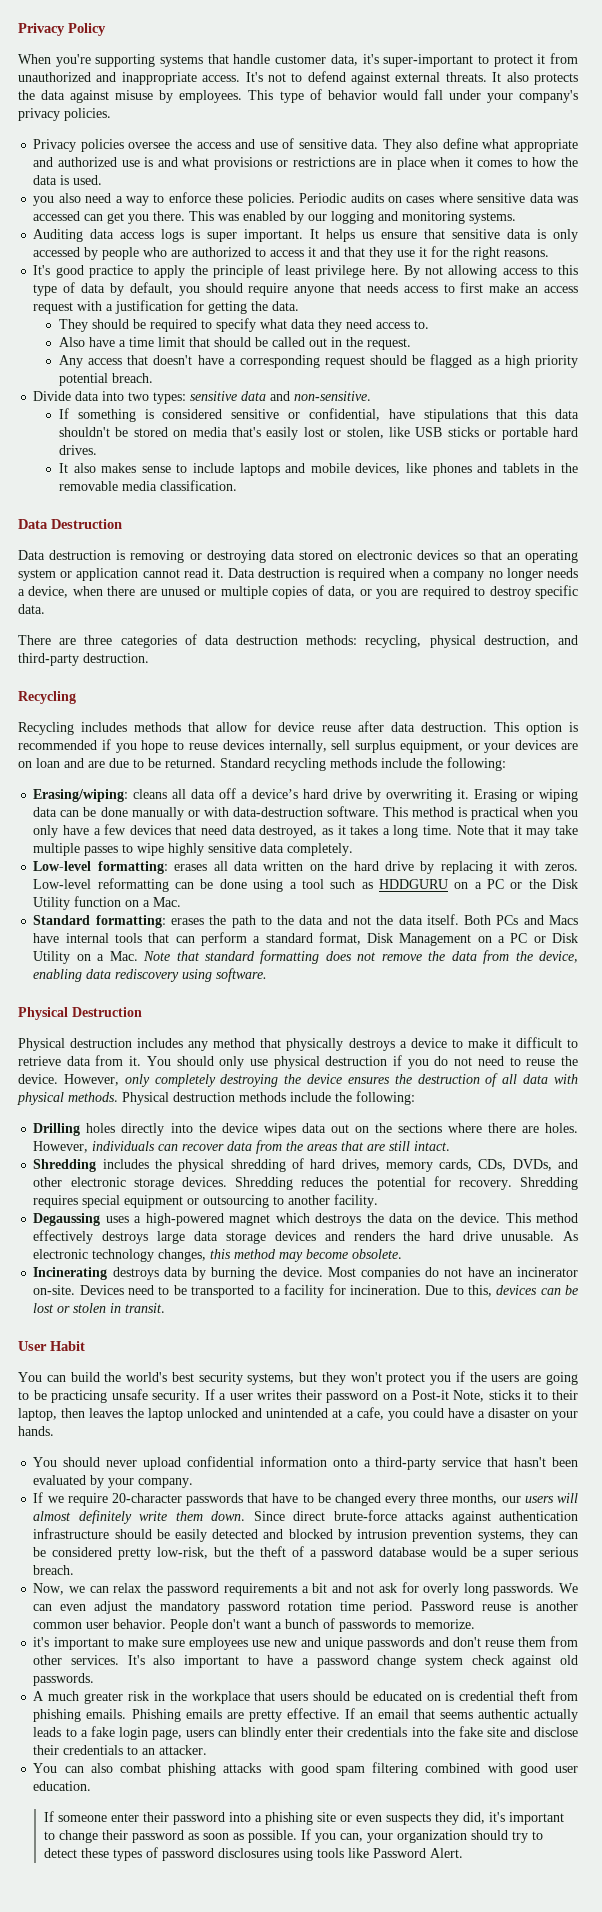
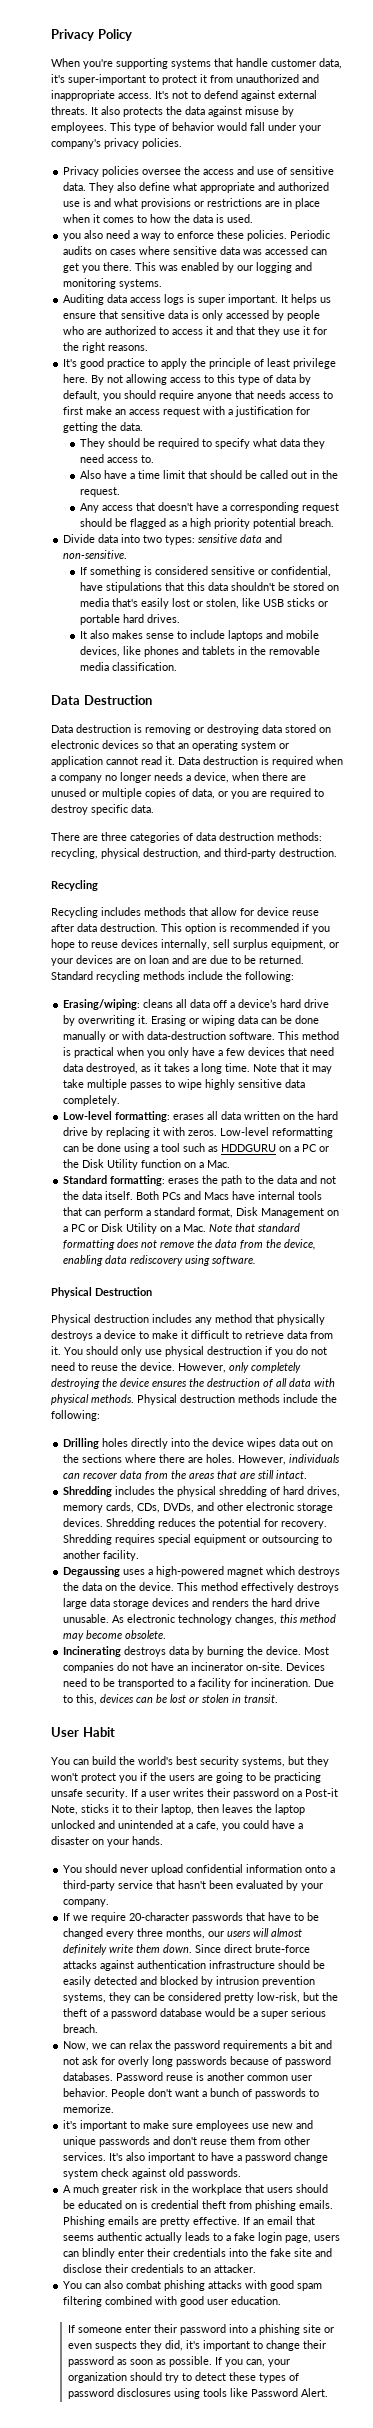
- Now, we can relax the password requirements a bit and not ask for overly long passwords. We can even adjust the mandatory password rotation time period.
+ Now, we can relax the password requirements a bit and not ask for overly long passwords because of password databases.

